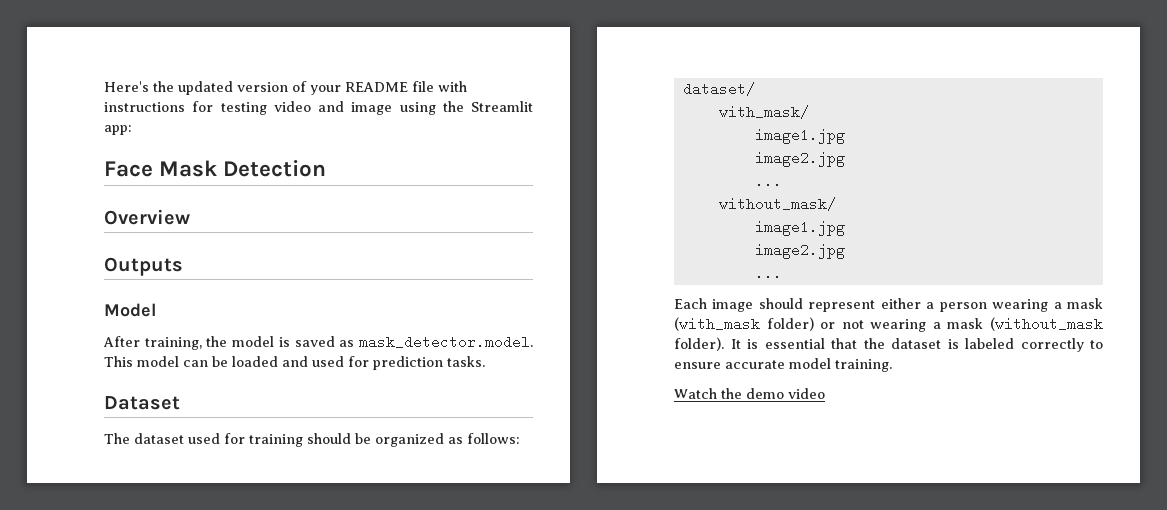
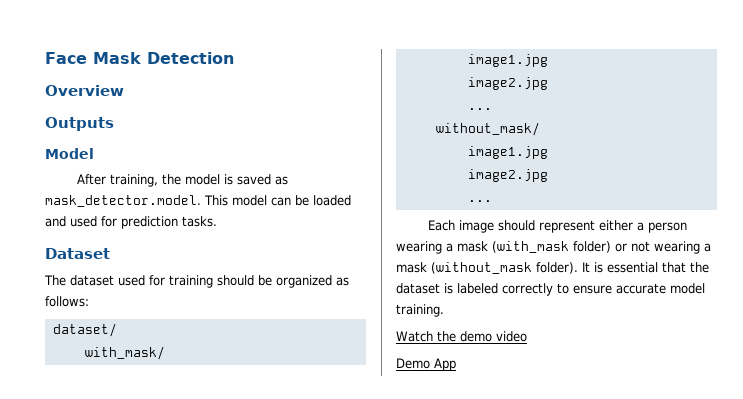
- Here's the updated version of your README file with instructions for testing video and image using the Streamlit app:
+ Demo App

